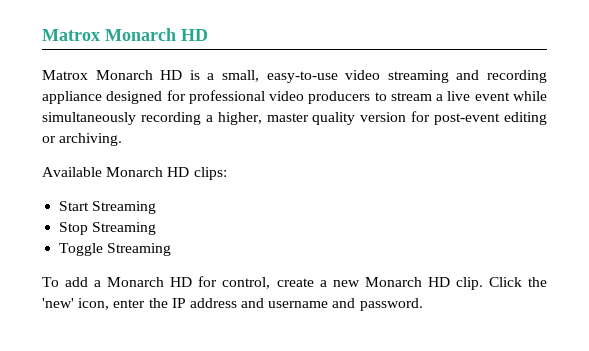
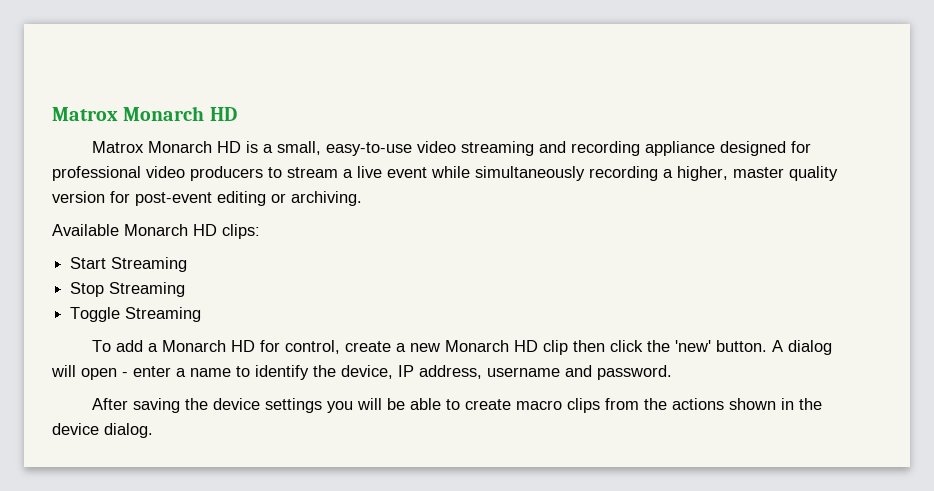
- To add a Monarch HD for control, create a new Monarch HD clip. Click the 'new' icon, enter the IP address and username and password.
+ To add a Monarch HD for control, create a new Monarch HD clip then click the 'new' button. A dialog will open - enter a name to identify the device, IP address, username and password.
+ After saving the device settings you will be able to create macro clips from the actions shown in the device dialog.

